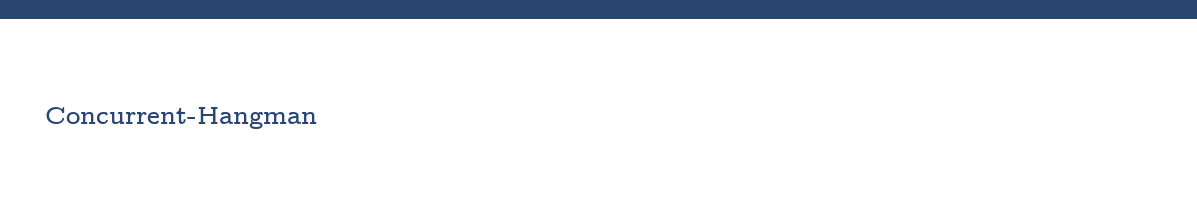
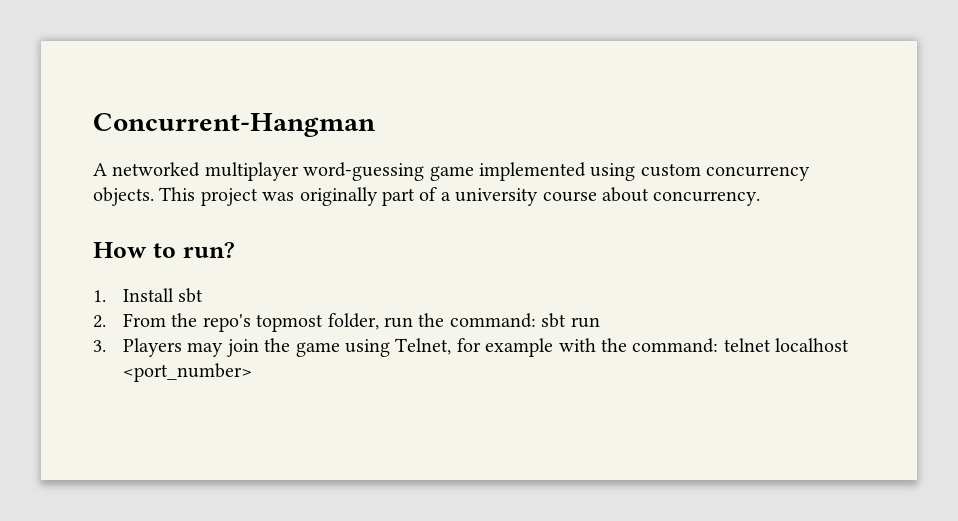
+ A networked multiplayer word-guessing game implemented using custom concurrency objects. This project was originally part of a university course about concurrency.
+ How to run?
+ 1. Install sbt
+ 2. From the repo's topmost folder, run the command: sbt run
+ 3. Players may join the game using Telnet, for example with the command: telnet localhost <port_number>

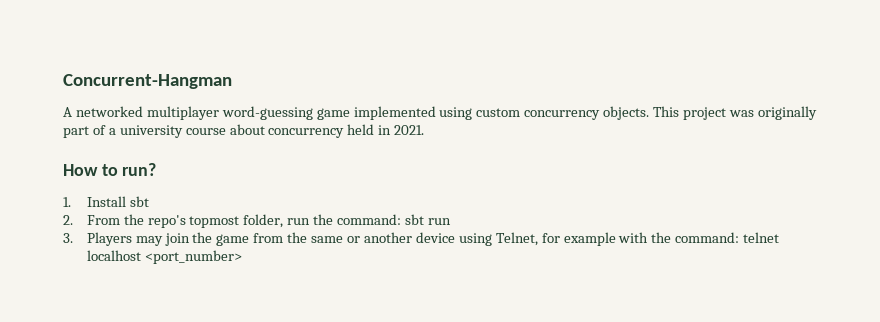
- This project was originally part of a university course about concurrency.
+ This project was originally part of a university course about concurrency held in 2021.
- 3. Players may join the game using Telnet, for example with the command: telnet localhost <port_number>
+ 3. Players may join the game from the same or another device using Telnet, for example with the command: telnet localhost <port_number>

